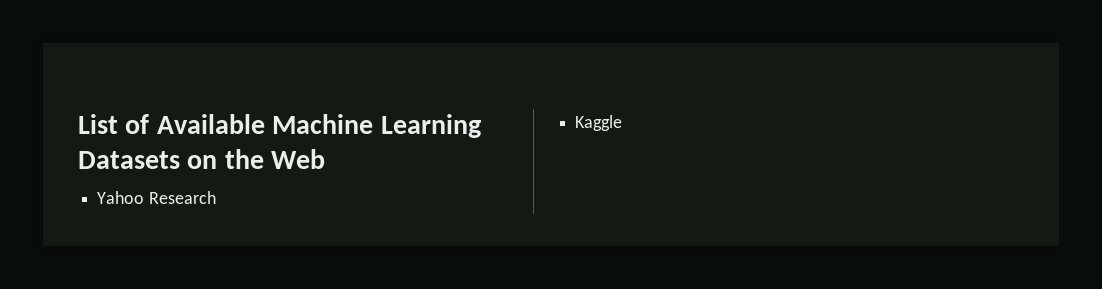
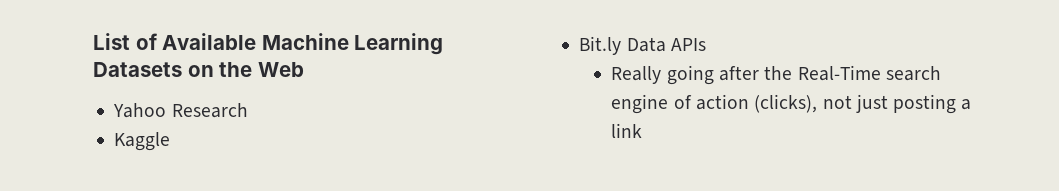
+ Bit.ly Data APIs
+ Really going after the Real-Time search engine of action (clicks), not just posting a link

